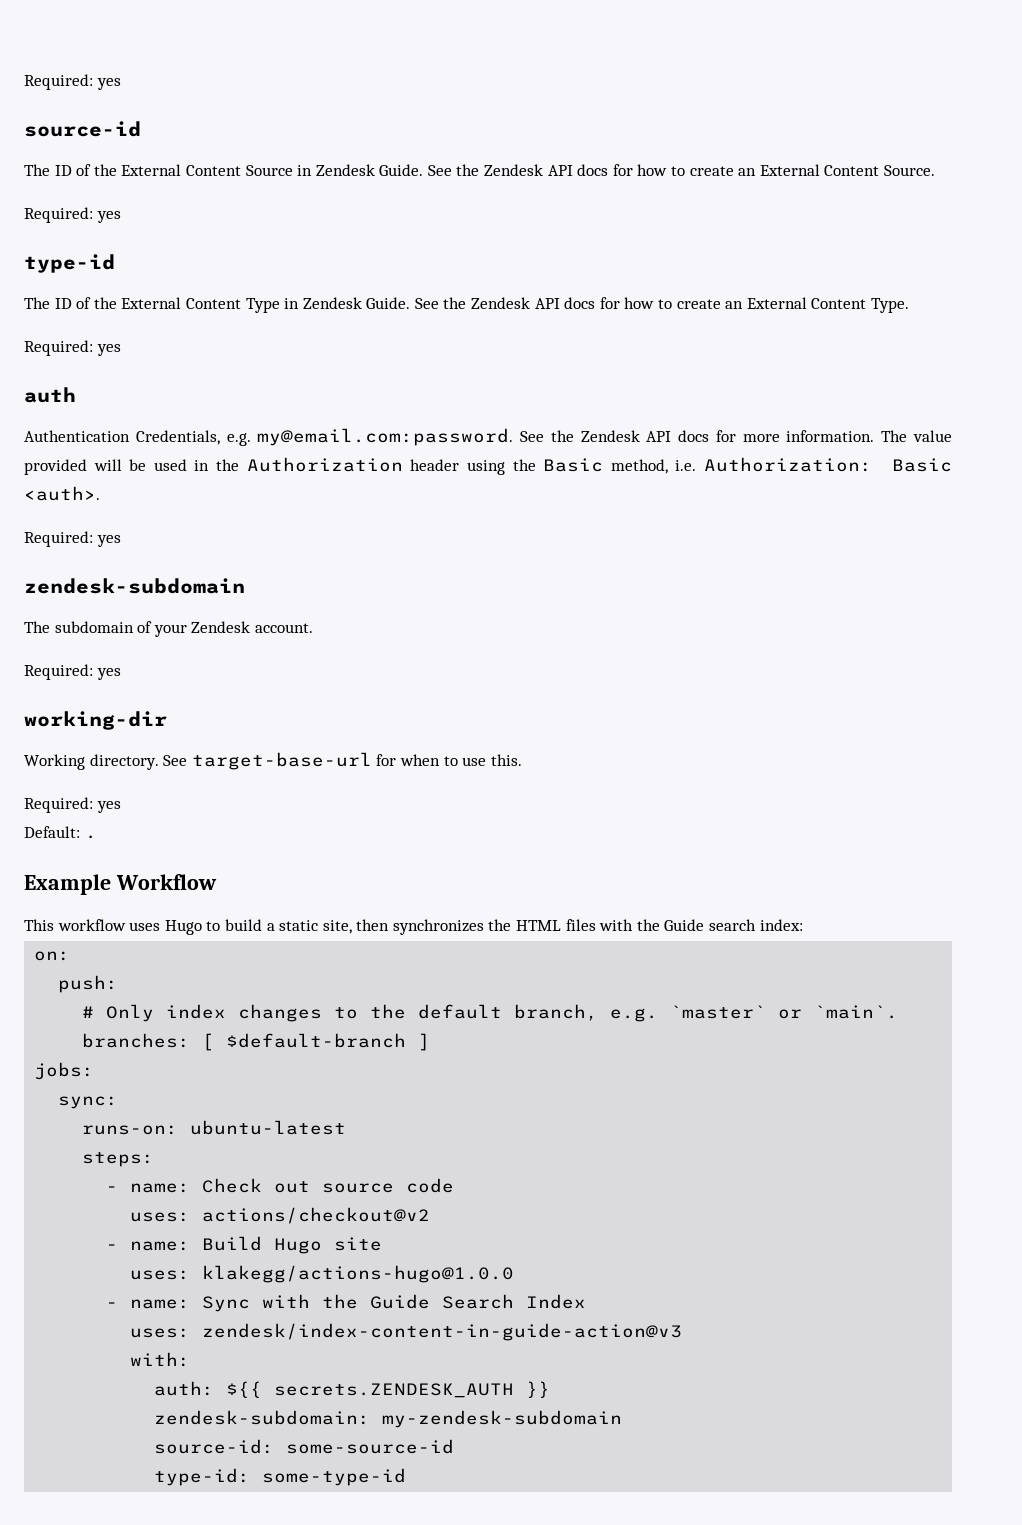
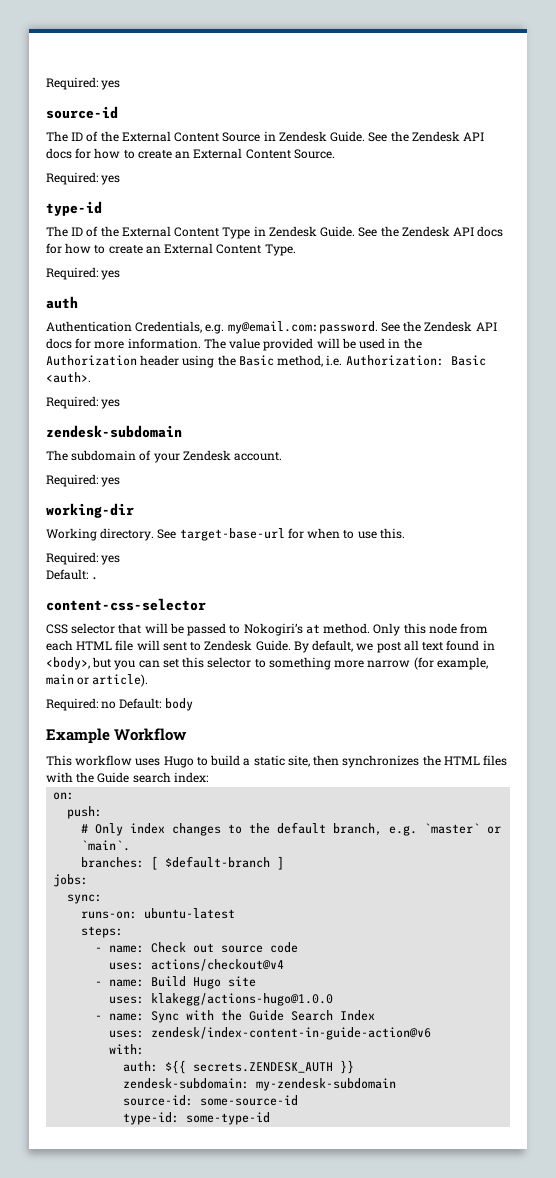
+ content-css-selector
+ CSS selector that will be passed to Nokogiri’s at method. Only this node from each HTML file will sent to Zendesk Guide. By default, we post all text found in <body>, but you can set this selector to something more narrow (for example, main or article).
+ Required: no Default: body
- uses: actions/checkout@v2
+ uses: actions/checkout@v4
- uses: zendesk/index-content-in-guide-action@v3
+ uses: zendesk/index-content-in-guide-action@v6

